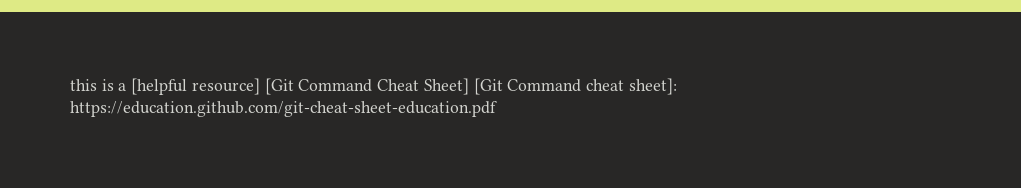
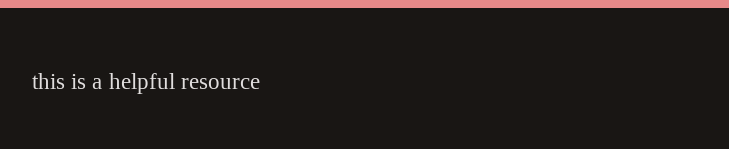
- this is a [helpful resource] [Git Command Cheat Sheet] [Git Command cheat sheet]: https://education.github.com/git-cheat-sheet-education.pdf
+ this is a helpful resource

